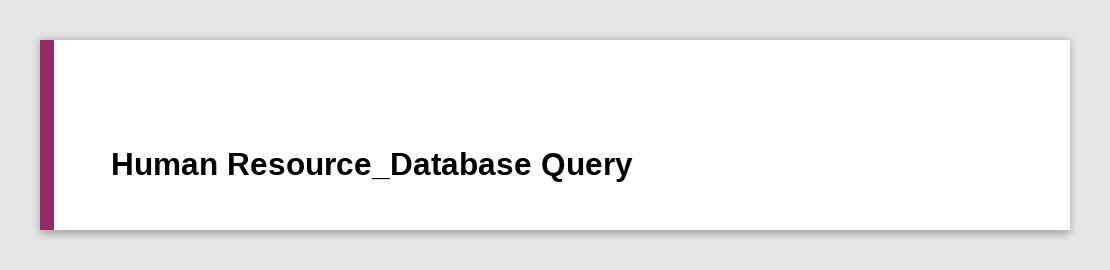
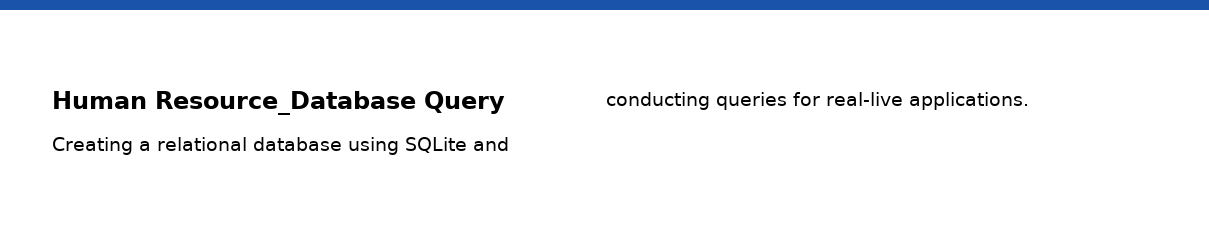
+ Creating a relational database using SQLite and conducting queries for real-live applications.

